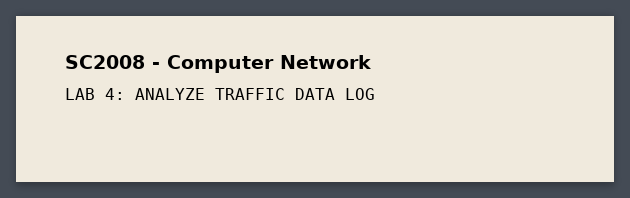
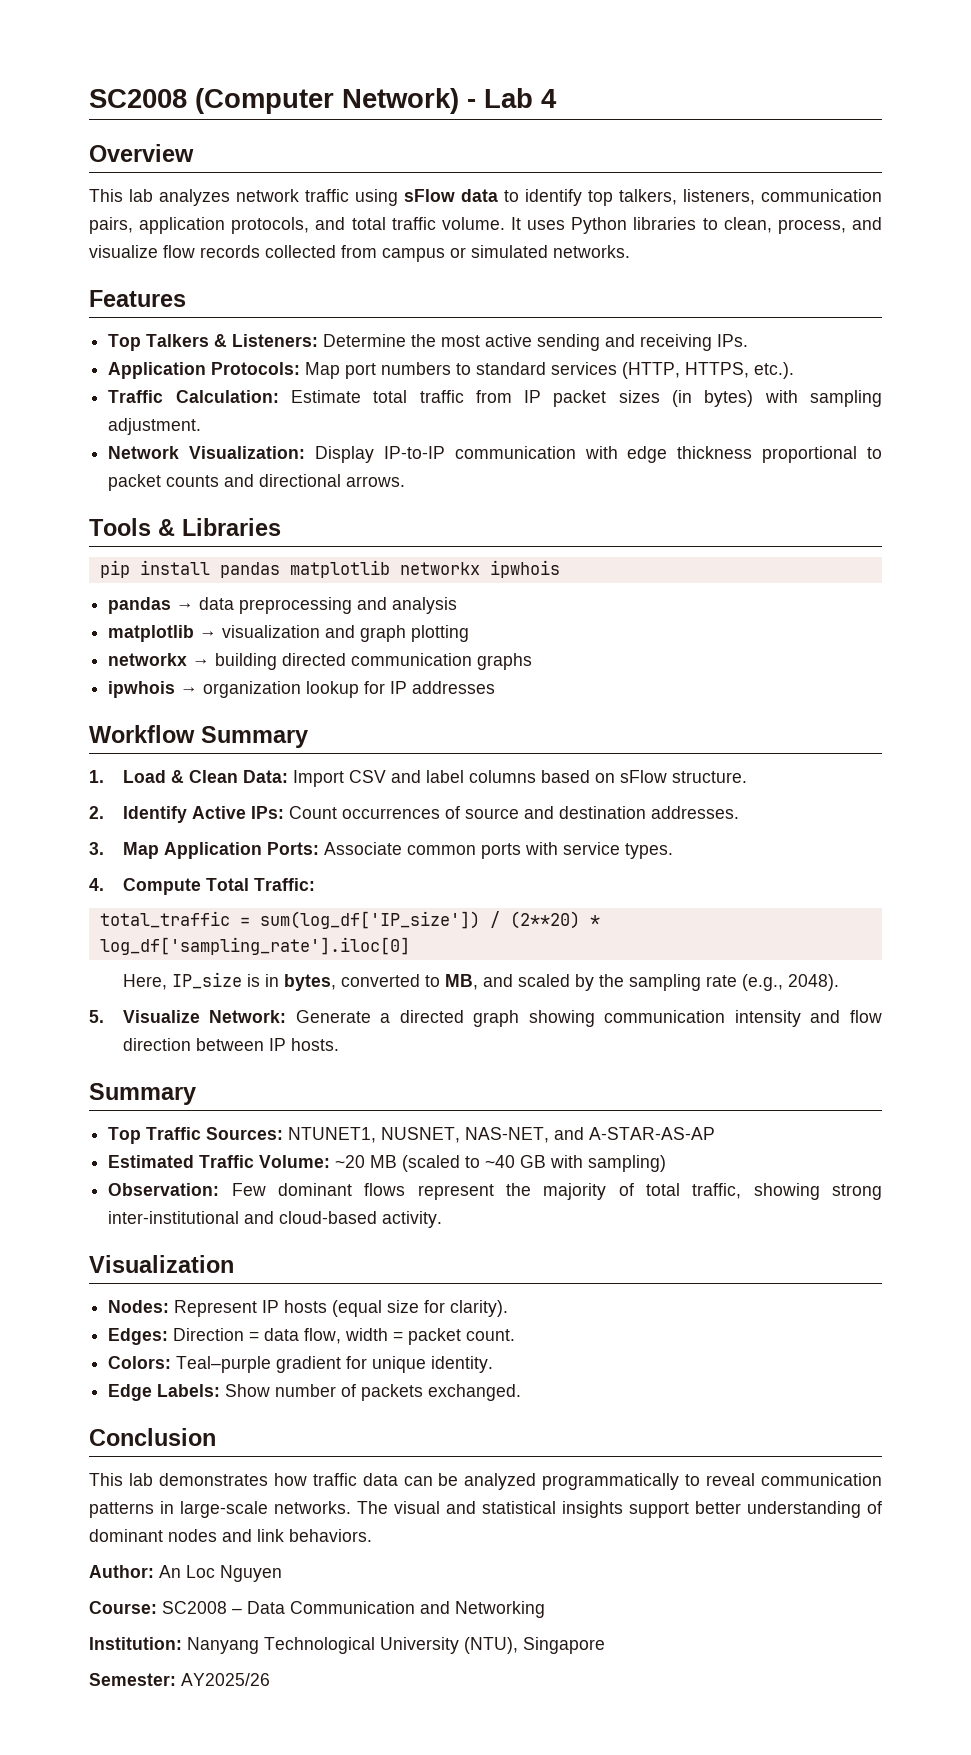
- SC2008 - Computer Network
- LAB 4: ANALYZE TRAFFIC DATA LOG
+ SC2008 (Computer Network) - Lab 4
+ Overview
+ This lab analyzes network traffic using sFlow data to identify top talkers, listeners, communication pairs, application protocols, and total traffic volume. It uses Python libraries to clean, process, and visualize flow records collected from campus or simulated networks.
+ Features
+ Top Talkers & Listeners: Determine the most active sending and receiving IPs.
+ Application Protocols: Map port numbers to standard services (HTTP, HTTPS, etc.).
+ Traffic Calculation: Estimate total traffic from IP packet sizes (in bytes) with sampling adjustment.
+ Network Visualization: Display IP-to-IP communication with edge thickness proportional to packet counts and directional arrows.
+ Tools & Libraries
+ pip install pandas matplotlib networkx ipwhois
+ pandas → data preprocessing and analysis
+ matplotlib → visualization and graph plotting
+ networkx → building directed communication graphs
+ ipwhois → organization lookup for IP addresses
+ Workflow Summary
+ 1. Load & Clean Data: Import CSV and label columns based on sFlow structure.
+ 2. Identify Active IPs: Count occurrences of source and destination addresses.
+ 3. Map Application Ports: Associate common ports with service types.
+ 4. Compute Total Traffic:
+ total_traffic = sum(log_df['IP_size']) / (2**20) * log_df['sampling_rate'].iloc[0]
+ Here, IP_size is in bytes, converted to MB, and scaled by the sampling rate (e.g., 2048).
+ 5. Visualize Network: Generate a directed graph showing communication intensity and flow direction between IP hosts.
+ Summary
+ Top Traffic Sources: NTUNET1, NUSNET, NAS-NET, and A-STAR-AS-AP
+ Estimated Traffic Volume: ~20 MB (scaled to ~40 GB with sampling)
+ Observation: Few dominant flows represent the majority of total traffic, showing strong inter-institutional and cloud-based activity.
+ Visualization
+ Nodes: Represent IP hosts (equal size for clarity).
+ Edges: Direction = data flow, width = packet count.
+ Colors: Teal–purple gradient for unique identity.
+ Edge Labels: Show number of packets exchanged.
+ Conclusion
+ This lab demonstrates how traffic data can be analyzed programmatically to reveal communication patterns in large-scale networks. The visual and statistical insights support better understanding of dominant nodes and link behaviors.
+ Author: An Loc Nguyen
+ Course: SC2008 – Data Communication and Networking
+ Institution: Nanyang Technological University (NTU), Singapore
+ Semester: AY2025/26

